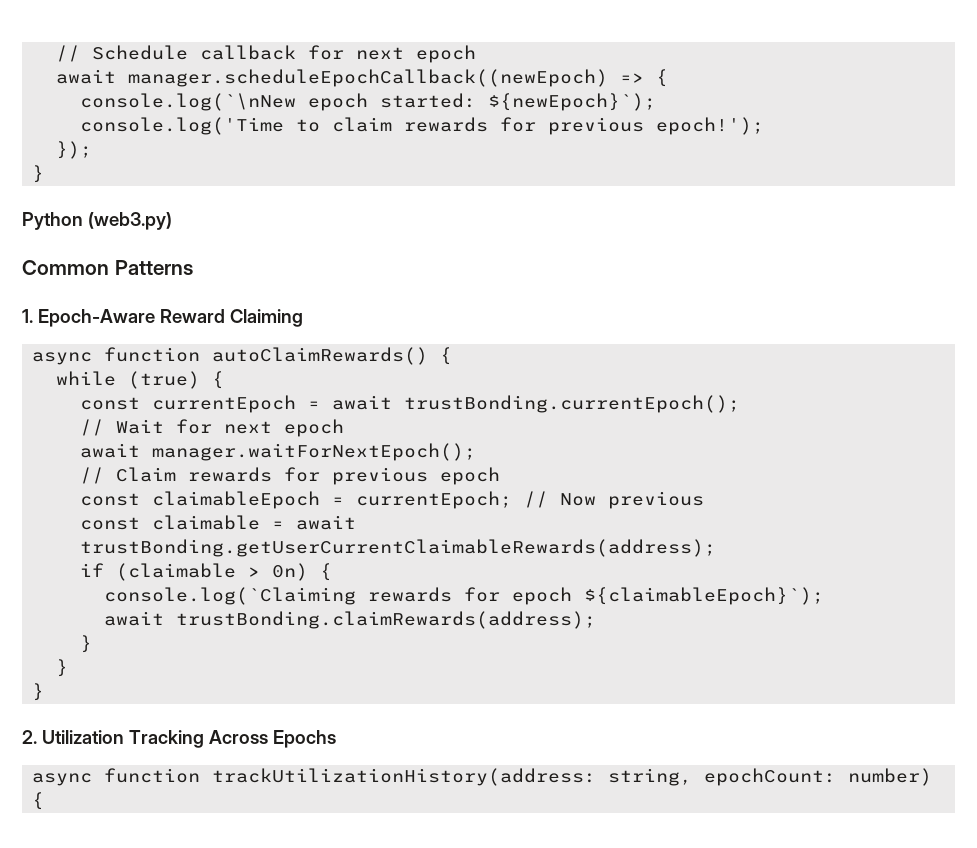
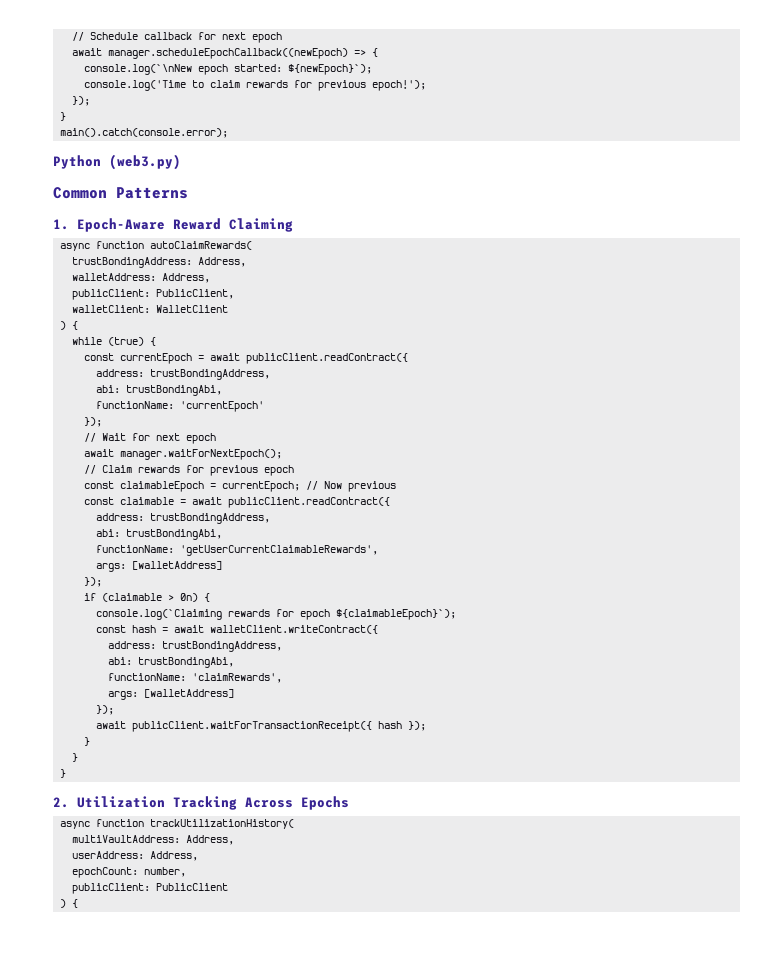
+ main().catch(console.error);
- async function autoClaimRewards() {
+ async function autoClaimRewards(
+ trustBondingAddress: Address,
+ walletAddress: Address,
+ publicClient: PublicClient,
+ walletClient: WalletClient
+ ) {
- const currentEpoch = await trustBonding.currentEpoch();
+ const currentEpoch = await publicClient.readContract({
+ address: trustBondingAddress,
+ abi: trustBondingAbi,
+ functionName: 'currentEpoch'
+ });
- const claimable = await trustBonding.getUserCurrentClaimableRewards(address);
+ const claimable = await publicClient.readContract({
+ address: trustBondingAddress,
+ abi: trustBondingAbi,
+ functionName: 'getUserCurrentClaimableRewards',
+ args: [walletAddress]
+ });
- await trustBonding.claimRewards(address);
+ const hash = await walletClient.writeContract({
+ address: trustBondingAddress,
+ abi: trustBondingAbi,
+ functionName: 'claimRewards',
+ args: [walletAddress]
+ });
+ await publicClient.waitForTransactionReceipt({ hash });
- async function trackUtilizationHistory(address: string, epochCount: number) {
+ async function trackUtilizationHistory(
+ multiVaultAddress: Address,
+ userAddress: Address,
+ epochCount: number,
+ publicClient: PublicClient
+ ) {

